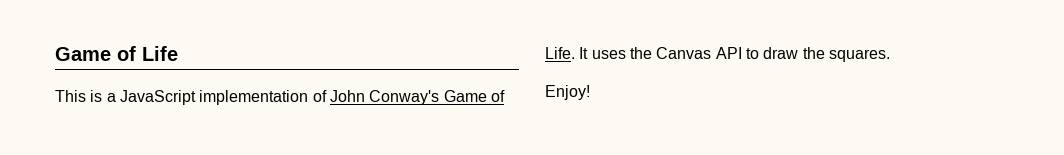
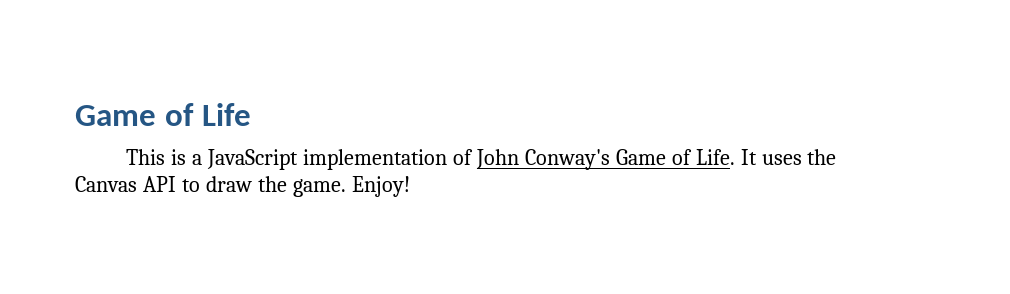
- It uses the Canvas API to draw the squares.
- Enjoy!
+ It uses the Canvas API to draw the game. Enjoy!

